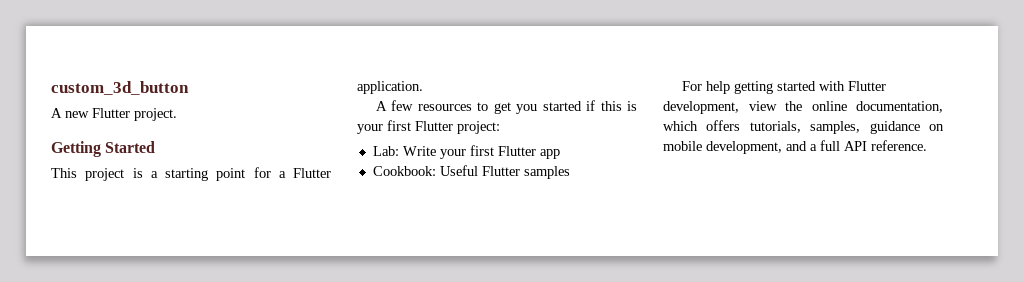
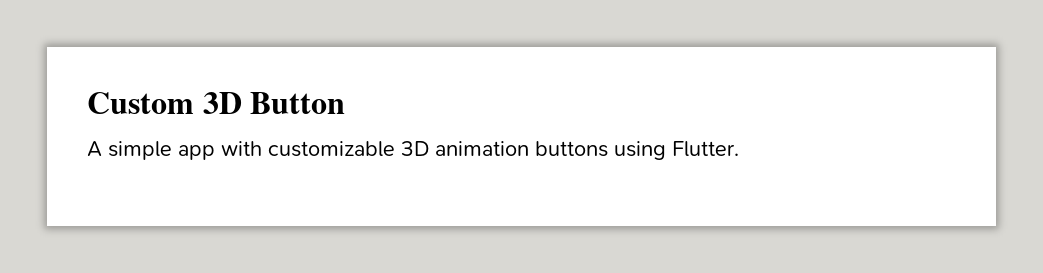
- custom_3d_button
- A new Flutter project.
- Getting Started
- This project is a starting point for a Flutter application.
- A few resources to get you started if this is your first Flutter project:
- Lab: Write your first Flutter app
- Cookbook: Useful Flutter samples
- For help getting started with Flutter development, view the online documentation, which offers tutorials, samples, guidance on mobile development, and a full API reference.
+ Custom 3D Button
+ A simple app with customizable 3D animation buttons using Flutter.

